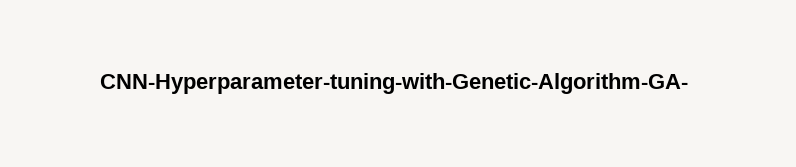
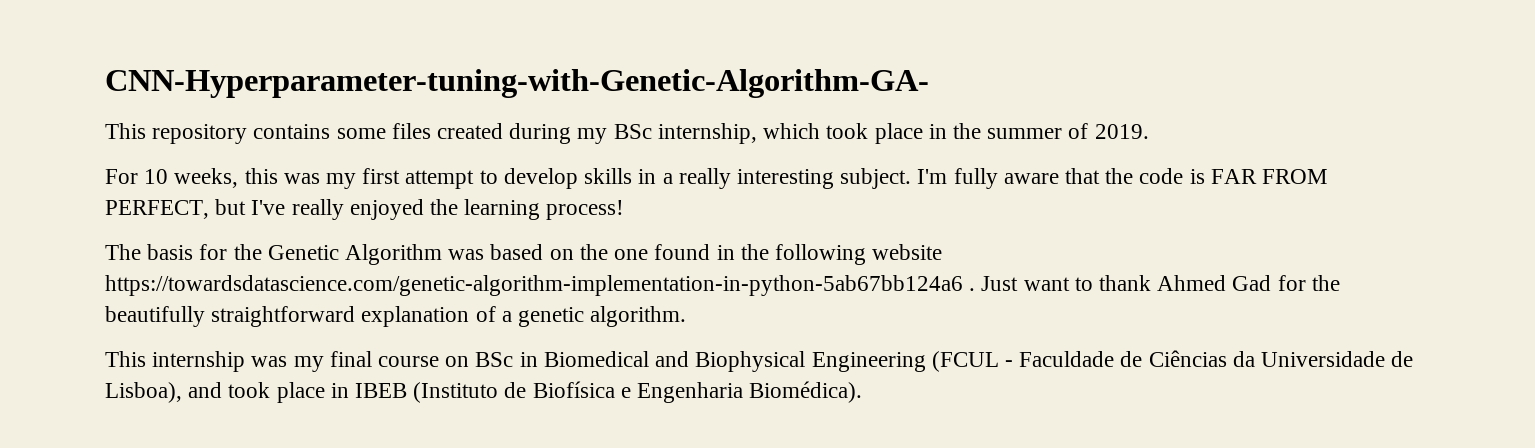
+ This repository contains some files created during my BSc internship, which took place in the summer of 2019.
+ For 10 weeks, this was my first attempt to develop skills in a really interesting subject. I'm fully aware that the code is FAR FROM PERFECT, but I've really enjoyed the learning process!
+ The basis for the Genetic Algorithm was based on the one found in the following website https://towardsdatascience.com/genetic-algorithm-implementation-in-python-5ab67bb124a6 . Just want to thank Ahmed Gad for the beautifully straightforward explanation of a genetic algorithm.
+ This internship was my final course on BSc in Biomedical and Biophysical Engineering (FCUL - Faculdade de Ciências da Universidade de Lisboa), and took place in IBEB (Instituto de Biofísica e Engenharia Biomédica).

